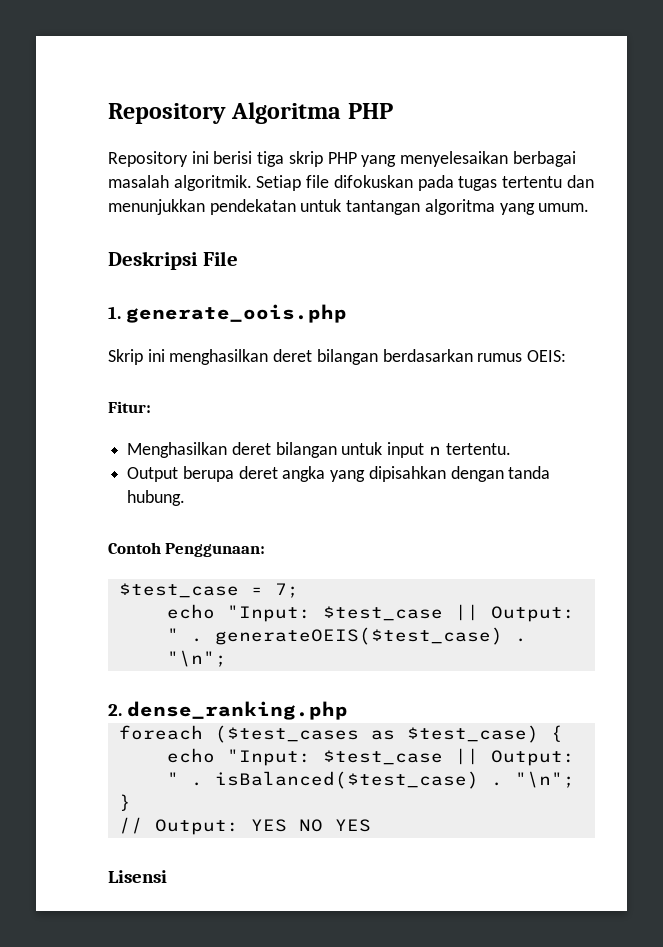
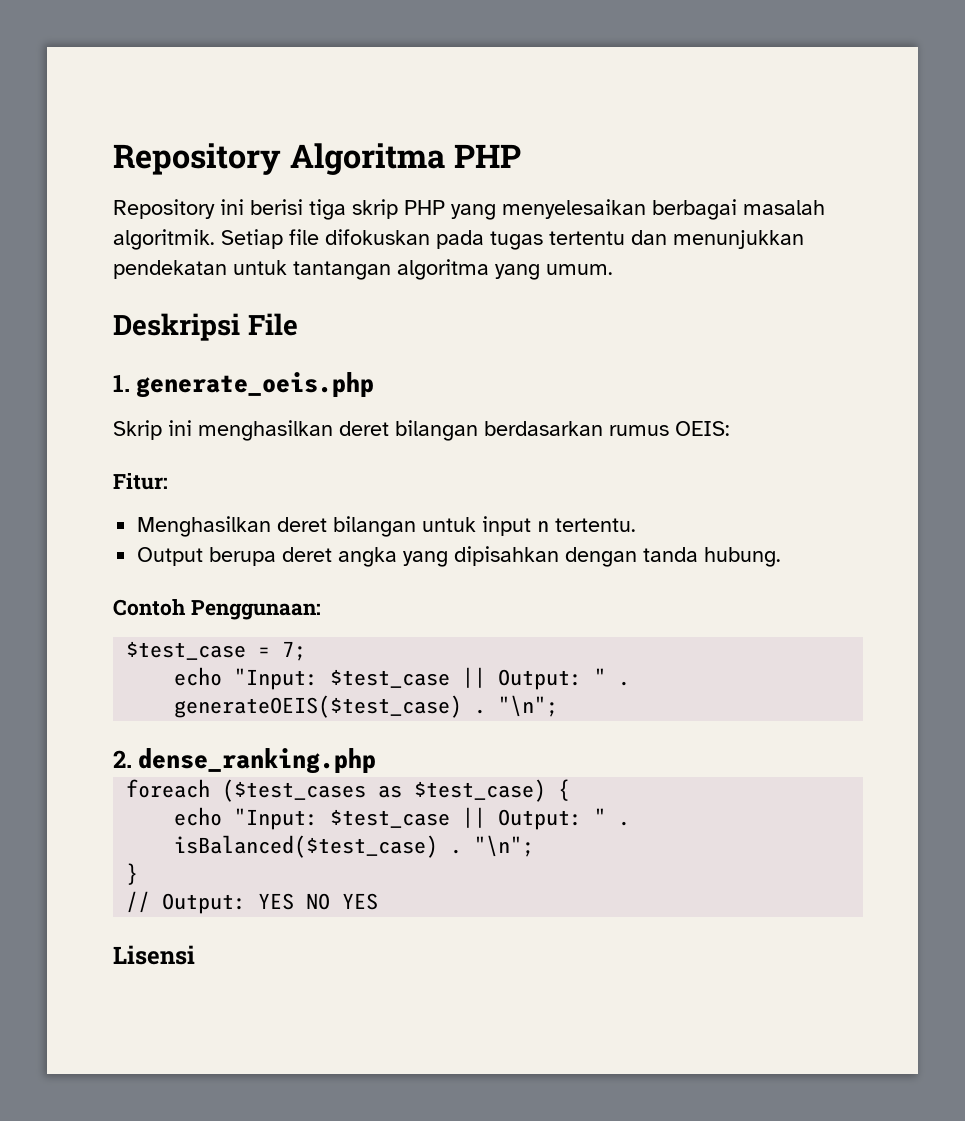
- 1. generate_oois.php
+ 1. generate_oeis.php

